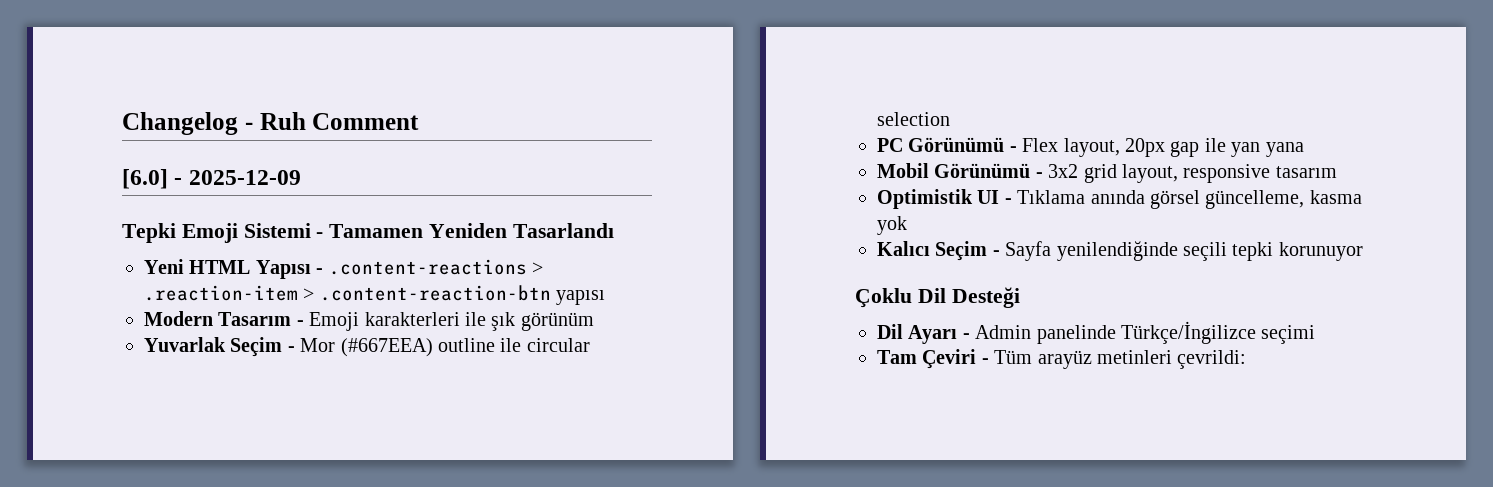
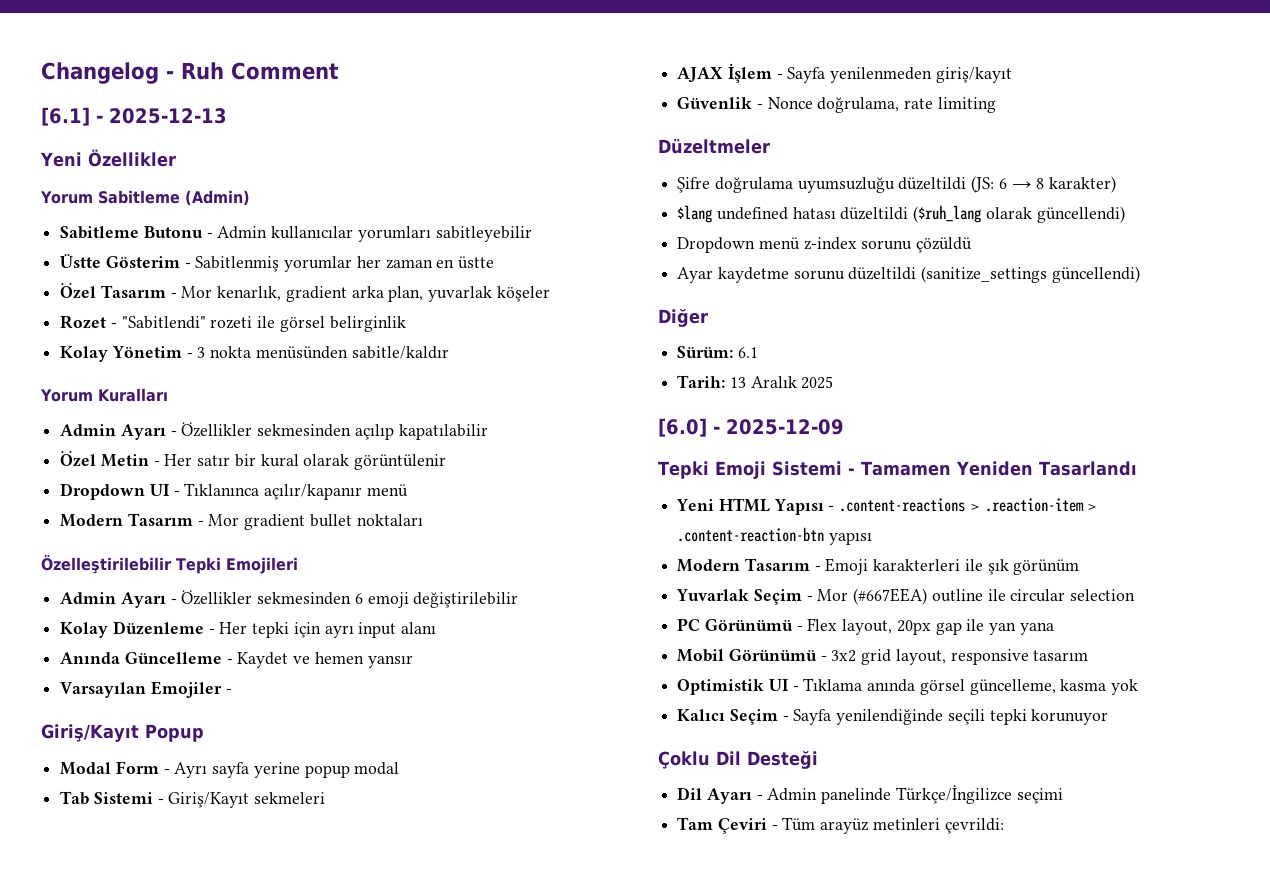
+ [6.1] - 2025-12-13
+ Yeni Özellikler
+ Yorum Sabitleme (Admin)
+ Sabitleme Butonu - Admin kullanıcılar yorumları sabitleyebilir
+ Üstte Gösterim - Sabitlenmiş yorumlar her zaman en üstte
+ Özel Tasarım - Mor kenarlık, gradient arka plan, yuvarlak köşeler
+ Rozet - "Sabitlendi" rozeti ile görsel belirginlik
+ Kolay Yönetim - 3 nokta menüsünden sabitle/kaldır
+ Yorum Kuralları
+ Admin Ayarı - Özellikler sekmesinden açılıp kapatılabilir
+ Özel Metin - Her satır bir kural olarak görüntülenir
+ Dropdown UI - Tıklanınca açılır/kapanır menü
+ Modern Tasarım - Mor gradient bullet noktaları
+ Özelleştirilebilir Tepki Emojileri
+ Admin Ayarı - Özellikler sekmesinden 6 emoji değiştirilebilir
+ Kolay Düzenleme - Her tepki için ayrı input alanı
+ Anında Güncelleme - Kaydet ve hemen yansır
+ Varsayılan Emojiler -
+ Giriş/Kayıt Popup
+ Modal Form - Ayrı sayfa yerine popup modal
+ Tab Sistemi - Giriş/Kayıt sekmeleri
+ AJAX İşlem - Sayfa yenilenmeden giriş/kayıt
+ Güvenlik - Nonce doğrulama, rate limiting
+ Düzeltmeler
+ Şifre doğrulama uyumsuzluğu düzeltildi (JS: 6 → 8 karakter)
+ $lang undefined hatası düzeltildi ($ruh_lang olarak güncellendi)
+ Dropdown menü z-index sorunu çözüldü
+ Ayar kaydetme sorunu düzeltildi (sanitize_settings güncellendi)
+ Diğer
+ Sürüm: 6.1
+ Tarih: 13 Aralık 2025

